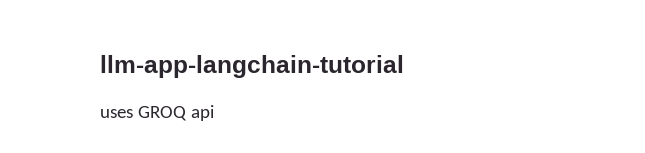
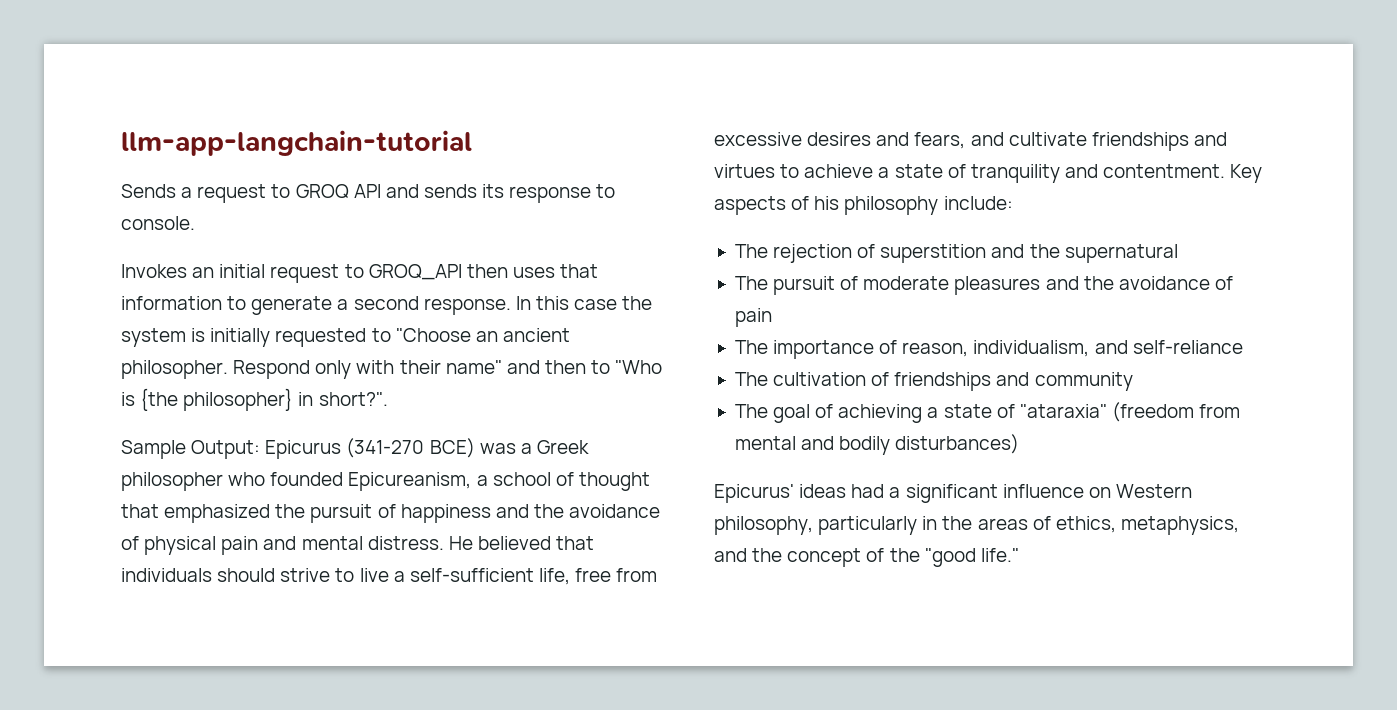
- uses GROQ api
+ Sends a request to GROQ API and sends its response to console.
+ Invokes an initial request to GROQ_API then uses that information to generate a second response. In this case the system is initially requested to "Choose an ancient philosopher. Respond only with their name" and then to "Who is {the philosopher} in short?".
+ Sample Output: Epicurus (341-270 BCE) was a Greek philosopher who founded Epicureanism, a school of thought that emphasized the pursuit of happiness and the avoidance of physical pain and mental distress. He believed that individuals should strive to live a self-sufficient life, free from excessive desires and fears, and cultivate friendships and virtues to achieve a state of tranquility and contentment. Key aspects of his philosophy include:
+ The rejection of superstition and the supernatural
+ The pursuit of moderate pleasures and the avoidance of pain
+ The importance of reason, individualism, and self-reliance
+ The cultivation of friendships and community
+ The goal of achieving a state of "ataraxia" (freedom from mental and bodily disturbances)
+ Epicurus' ideas had a significant influence on Western philosophy, particularly in the areas of ethics, metaphysics, and the concept of the "good life."

